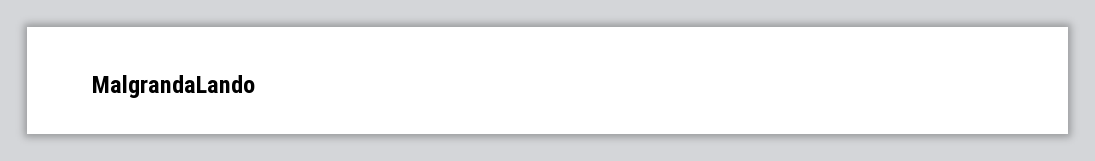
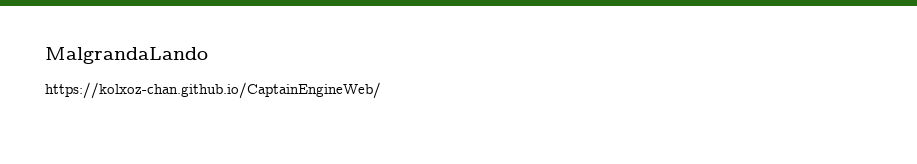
+ https://kolxoz-chan.github.io/CaptainEngineWeb/

